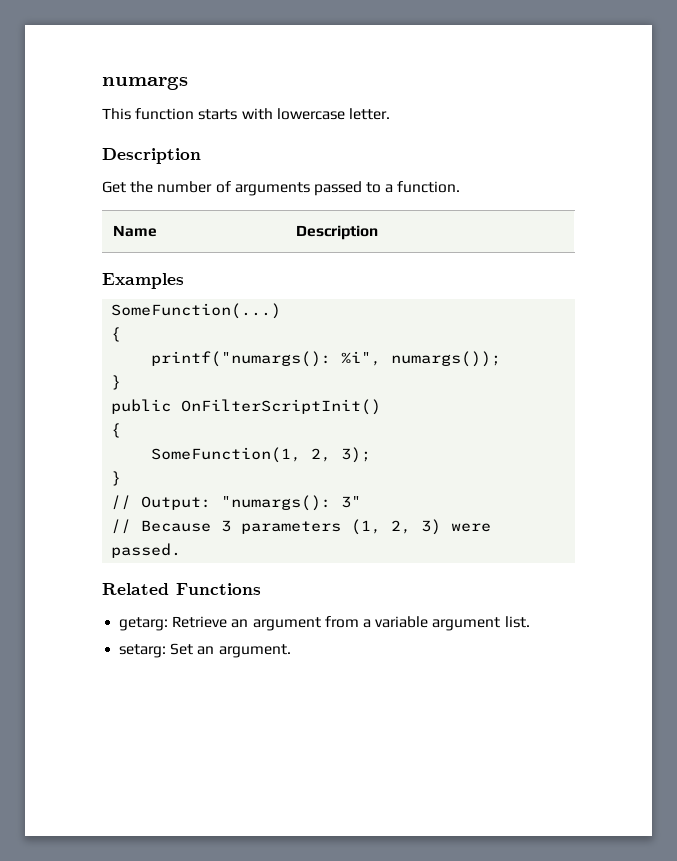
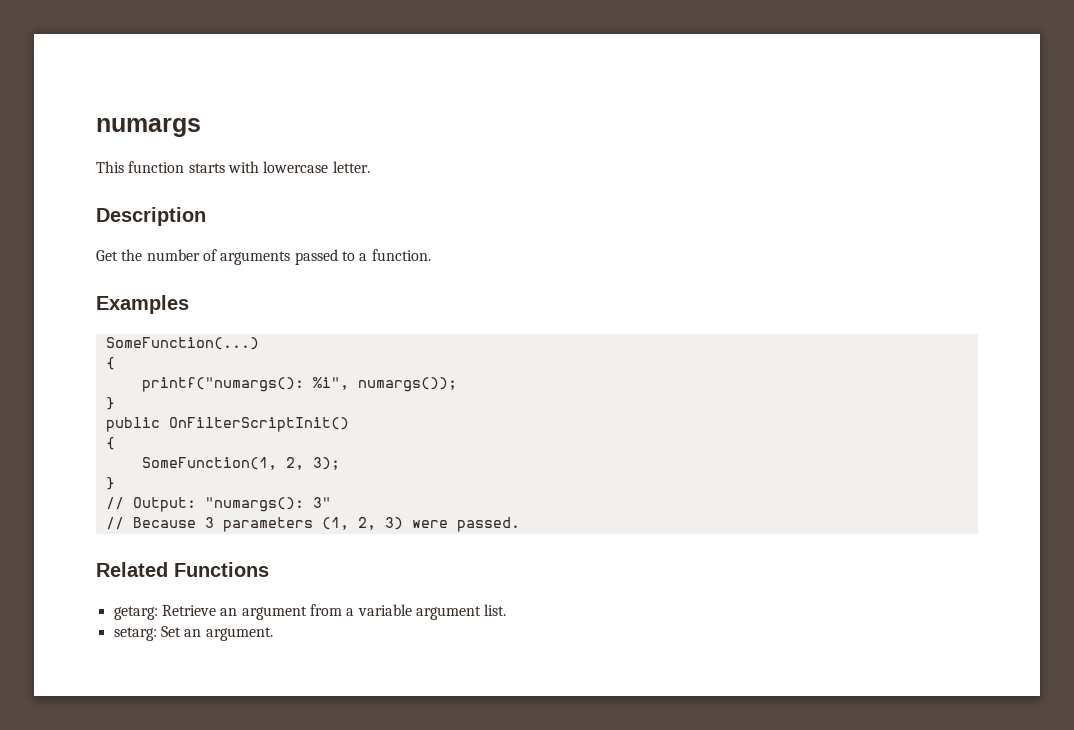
- Name | Description

